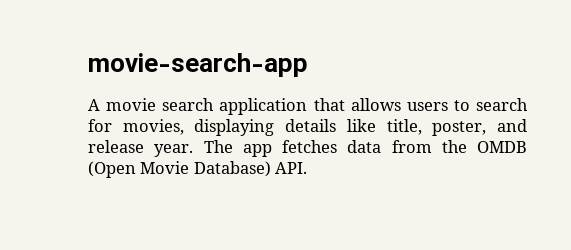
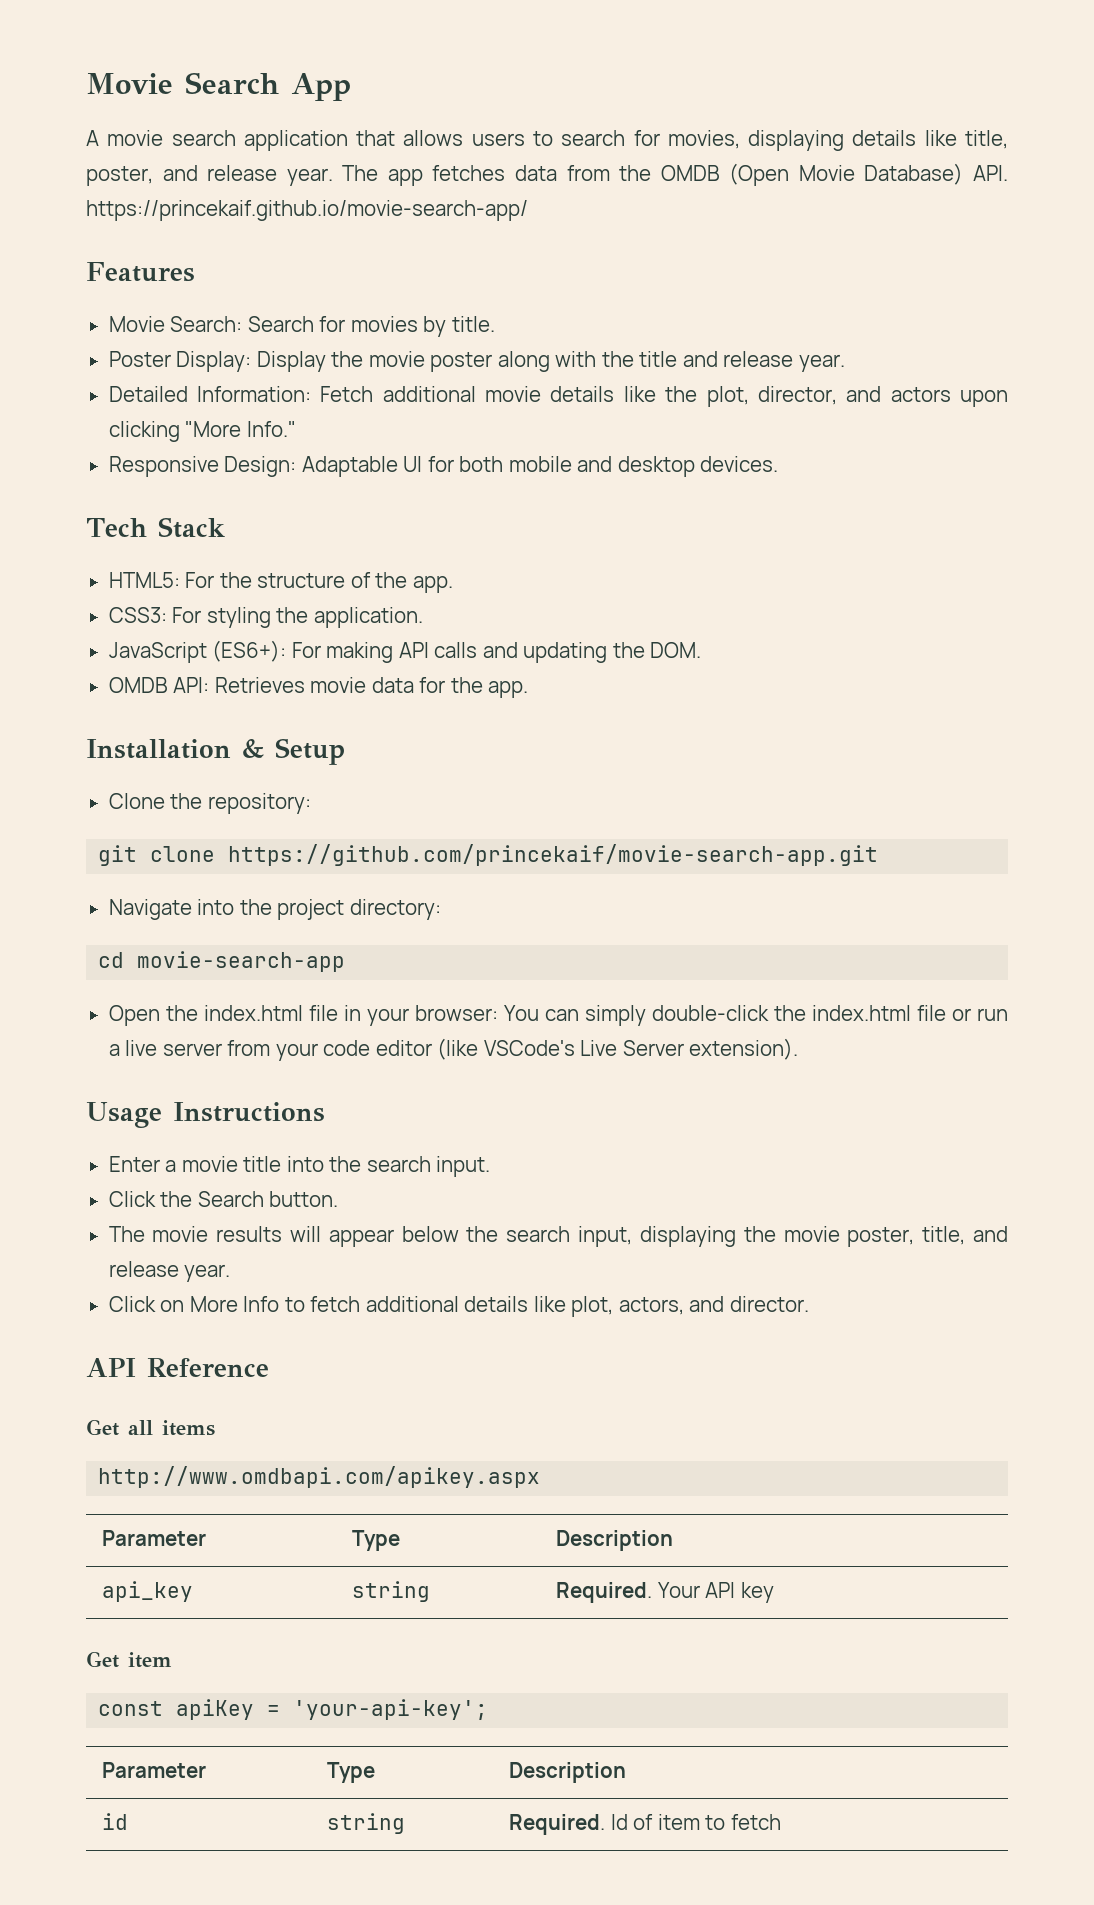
- movie-search-app
+ Movie Search App
- The app fetches data from the OMDB (Open Movie Database) API.
+ The app fetches data from the OMDB (Open Movie Database) API. https://princekaif.github.io/movie-search-app/
+ Features
+ Movie Search: Search for movies by title.
+ Poster Display: Display the movie poster along with the title and release year.
+ Detailed Information: Fetch additional movie details like the plot, director, and actors upon clicking "More Info."
+ Responsive Design: Adaptable UI for both mobile and desktop devices.
+ Tech Stack
+ HTML5: For the structure of the app.
+ CSS3: For styling the application.
+ JavaScript (ES6+): For making API calls and updating the DOM.
+ OMDB API: Retrieves movie data for the app.
+ Installation & Setup
+ Clone the repository:
+ git clone https://github.com/princekaif/movie-search-app.git
+ Navigate into the project directory:
+ cd movie-search-app
+ Open the index.html file in your browser: You can simply double-click the index.html file or run a live server from your code editor (like VSCode's Live Server extension).
+ Usage Instructions
+ Enter a movie title into the search input.
+ Click the Search button.
+ The movie results will appear below the search input, displaying the movie poster, title, and release year.
+ Click on More Info to fetch additional details like plot, actors, and director.
+ API Reference
+ Get all items
+ http://www.omdbapi.com/apikey.aspx
+ Parameter | Type | Description
+ api_key | string | Required. Your API key
+ Get item
+ const apiKey = 'your-api-key';
+ Parameter | Type | Description
+ id | string | Required. Id of item to fetch

